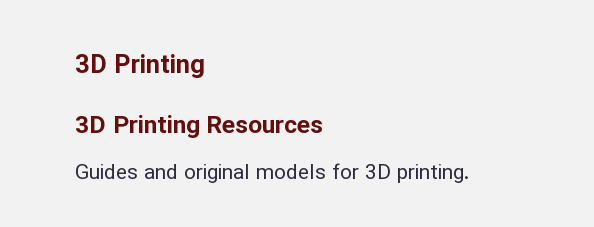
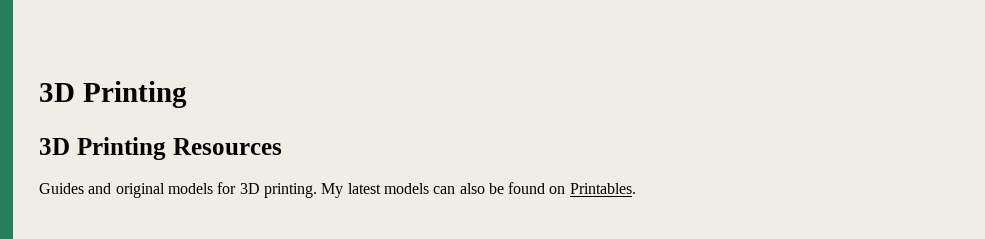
+ My latest models can also be found on Printables.

